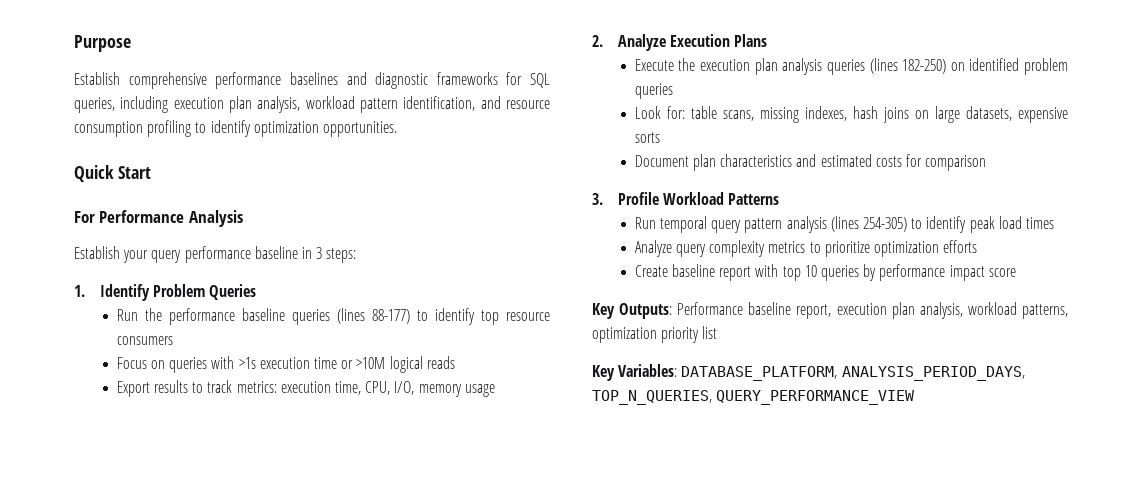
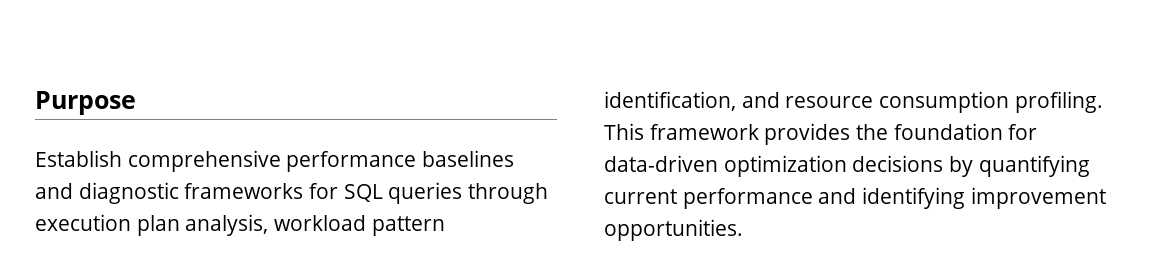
- Establish comprehensive performance baselines and diagnostic frameworks for SQL queries, including execution plan analysis, workload pattern identification, and resource consumption profiling to identify optimization opportunities.
- Quick Start
- For Performance Analysis
- Establish your query performance baseline in 3 steps:
- 1. Identify Problem Queries
- Run the performance baseline queries (lines 88-177) to identify top resource consumers
- Focus on queries with >1s execution time or >10M logical reads
- Export results to track metrics: execution time, CPU, I/O, memory usage
- 2. Analyze Execution Plans
- Execute the execution plan analysis queries (lines 182-250) on identified problem queries
- Look for: table scans, missing indexes, hash joins on large datasets, expensive sorts
- Document plan characteristics and estimated costs for comparison
- 3. Profile Workload Patterns
- Run temporal query pattern analysis (lines 254-305) to identify peak load times
- Analyze query complexity metrics to prioritize optimization efforts
- Create baseline report with top 10 queries by performance impact score
- Key Outputs: Performance baseline report, execution plan analysis, workload patterns, optimization priority list
- Key Variables: DATABASE_PLATFORM, ANALYSIS_PERIOD_DAYS, TOP_N_QUERIES, QUERY_PERFORMANCE_VIEW
+ Establish comprehensive performance baselines and diagnostic frameworks for SQL queries through execution plan analysis, workload pattern identification, and resource consumption profiling. This framework provides the foundation for data-driven optimization decisions by quantifying current performance and identifying improvement opportunities.

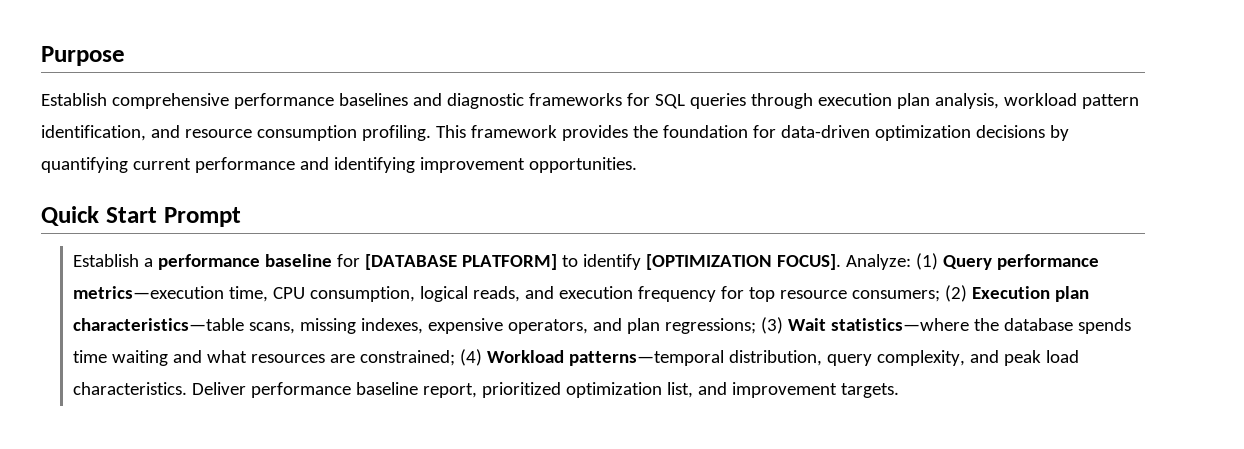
+ Quick Start Prompt
+ Establish a performance baseline for [DATABASE PLATFORM] to identify [OPTIMIZATION FOCUS]. Analyze: (1) Query performance metrics—execution time, CPU consumption, logical reads, and execution frequency for top resource consumers; (2) Execution plan characteristics—table scans, missing indexes, expensive operators, and plan regressions; (3) Wait statistics—where the database spends time waiting and what resources are constrained; (4) Workload patterns—temporal distribution, query complexity, and peak load characteristics. Deliver performance baseline report, prioritized optimization list, and improvement targets.

